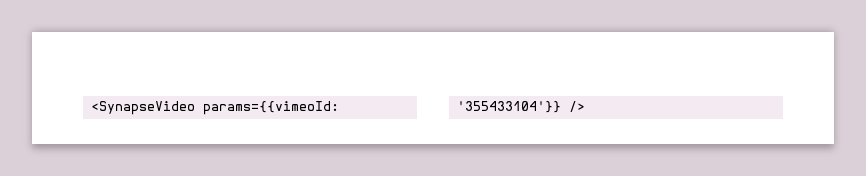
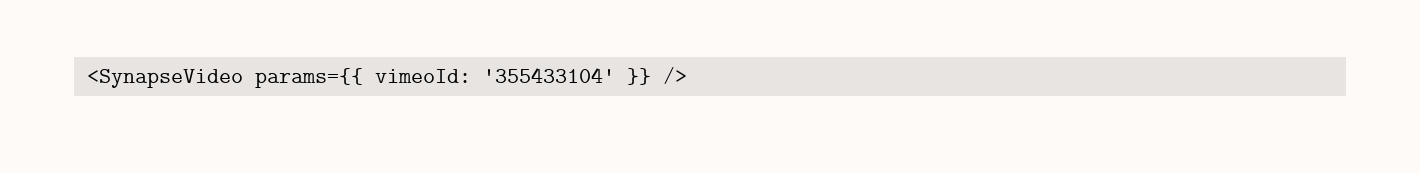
- <SynapseVideo params={{vimeoId: '355433104'}} />
+ <SynapseVideo params={{ vimeoId: '355433104' }} />

